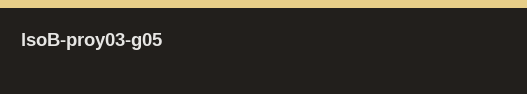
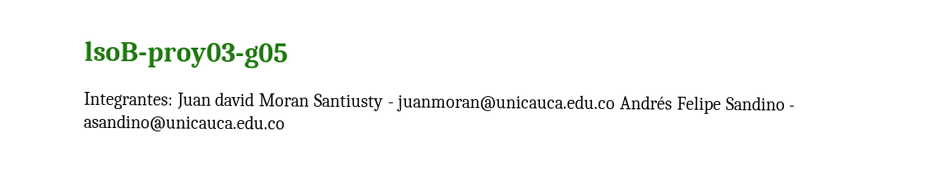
+ Integrantes: Juan david Moran Santiusty - juanmoran@unicauca.edu.co Andrés Felipe Sandino - asandino@unicauca.edu.co

